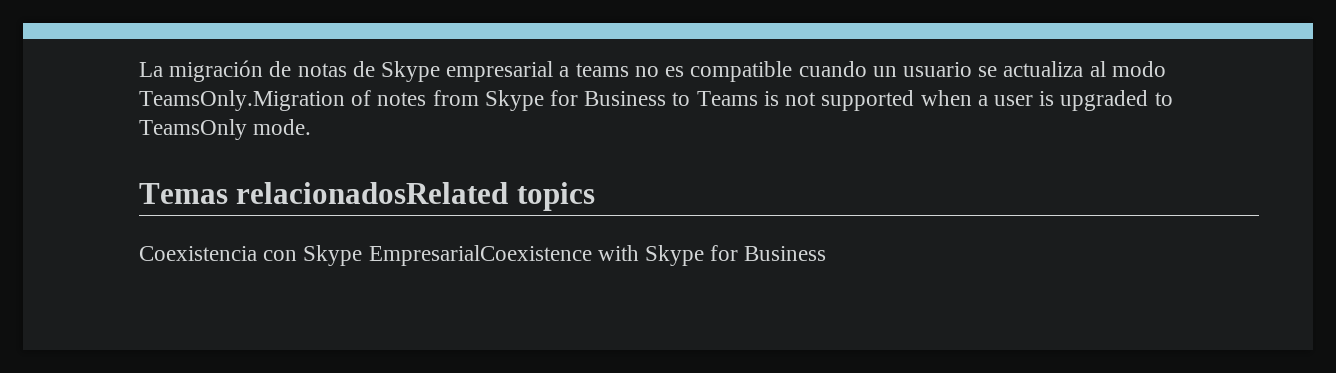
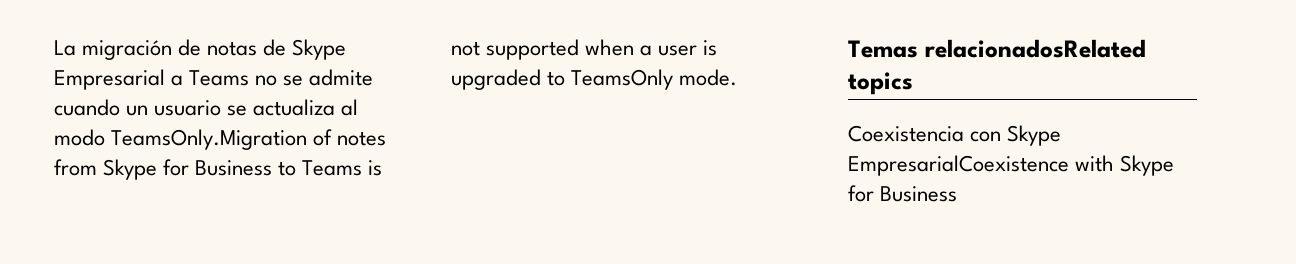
- La migración de notas de Skype empresarial a teams no es compatible cuando un usuario se actualiza al modo TeamsOnly.Migration of notes from Skype for Business to Teams is not supported when a user is upgraded to TeamsOnly mode.
+ La migración de notas de Skype Empresarial a Teams no se admite cuando un usuario se actualiza al modo TeamsOnly.Migration of notes from Skype for Business to Teams is not supported when a user is upgraded to TeamsOnly mode.

